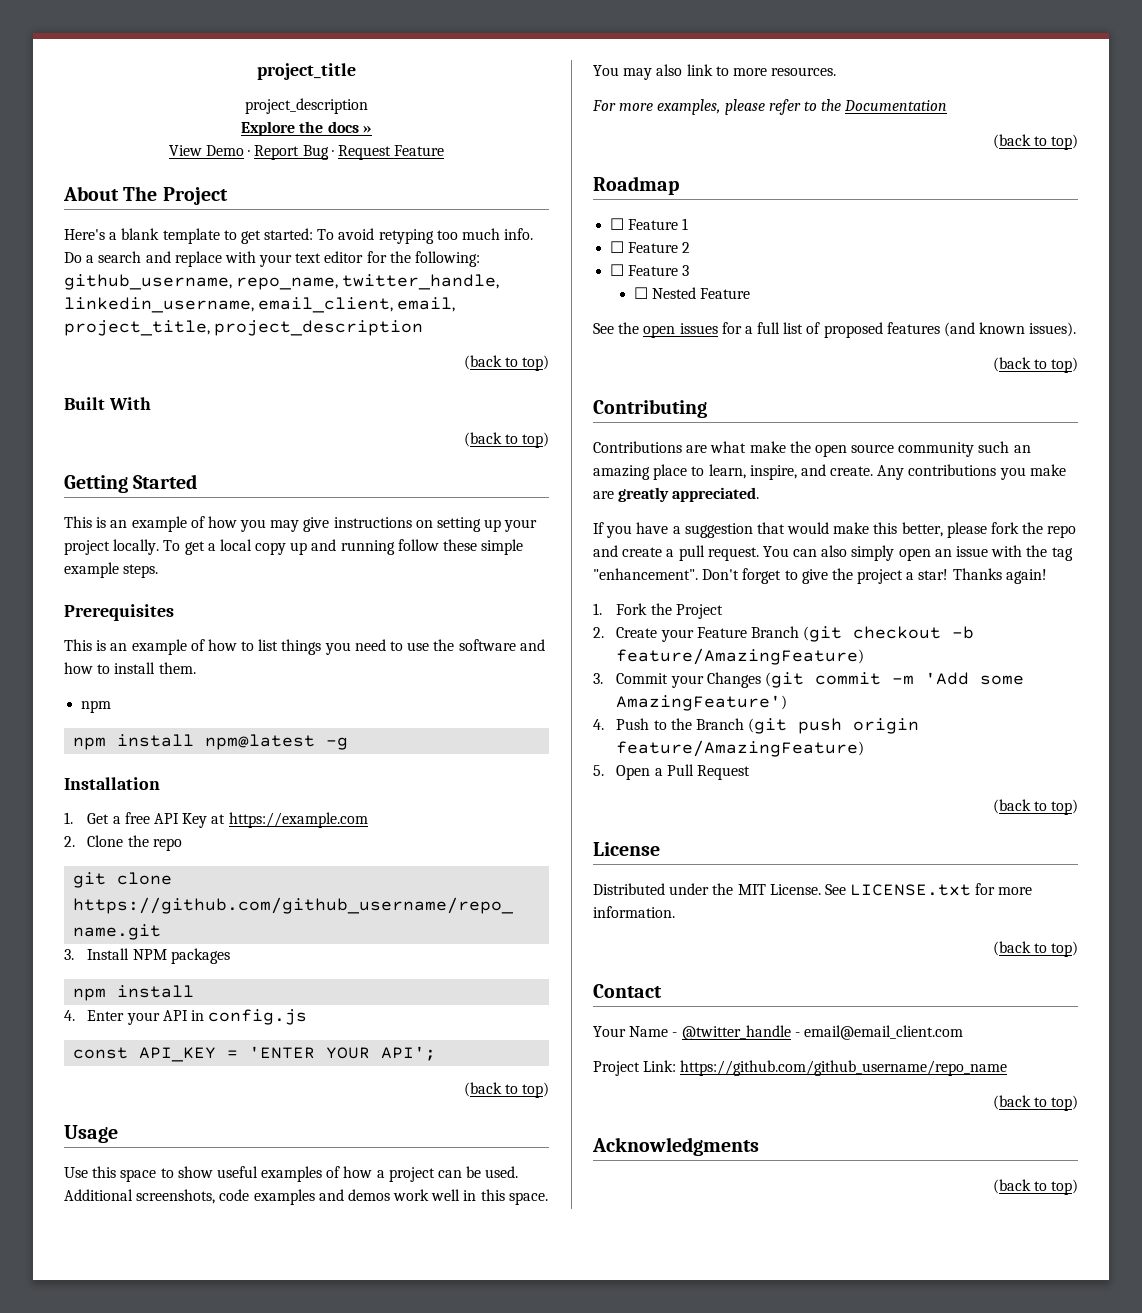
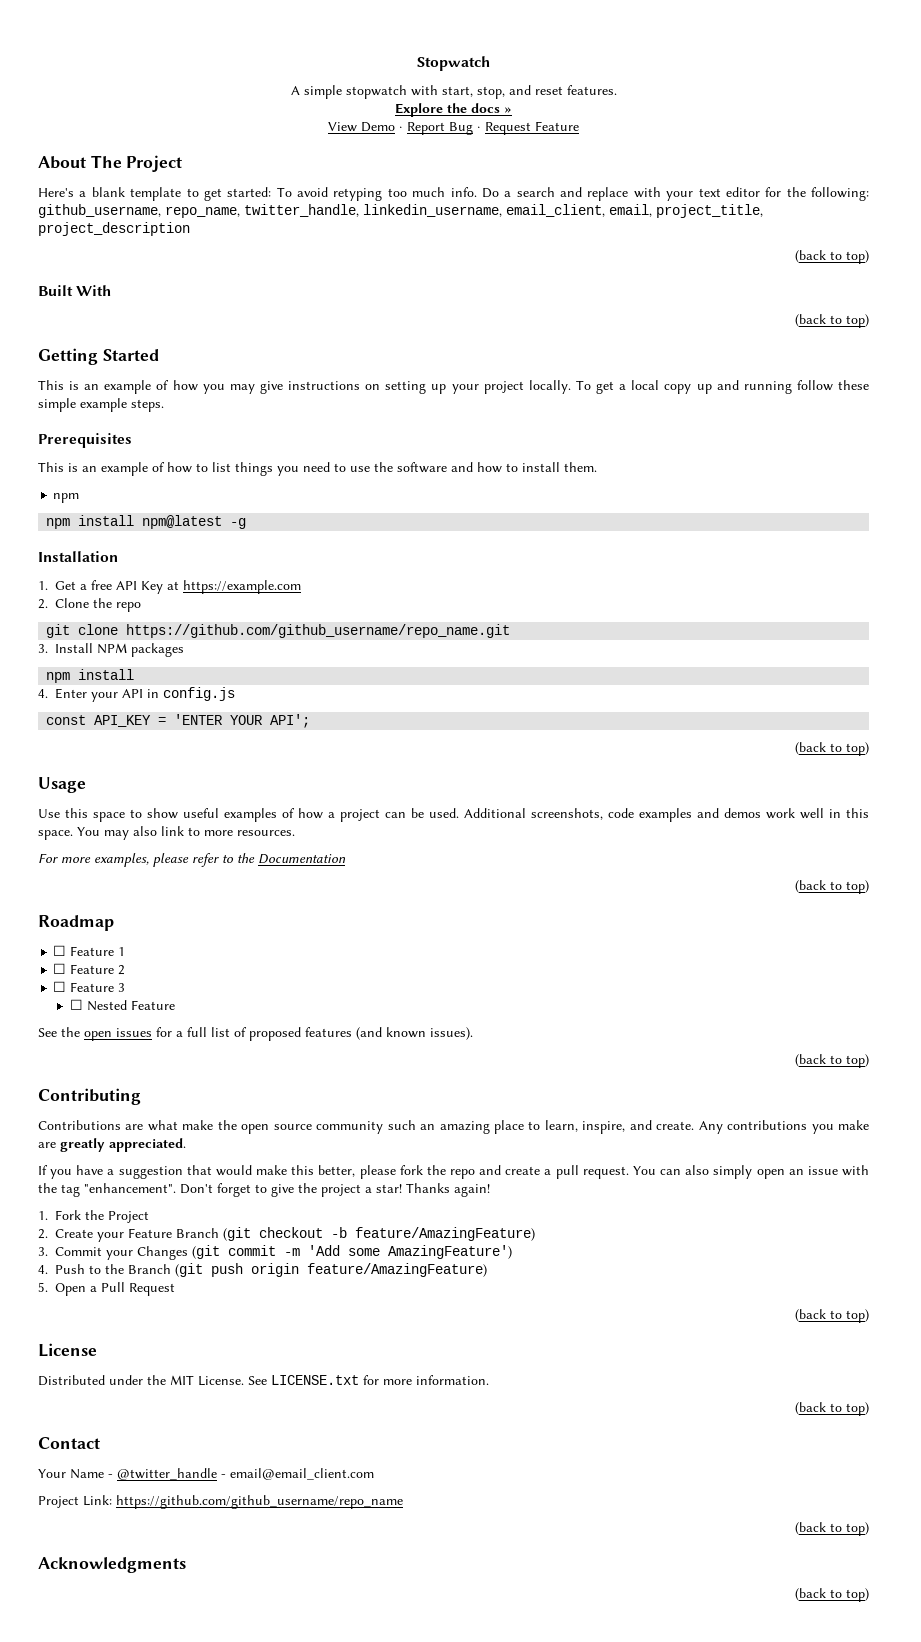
- project_title
- project_description
+ Stopwatch
+ A simple stopwatch with start, stop, and reset features.

